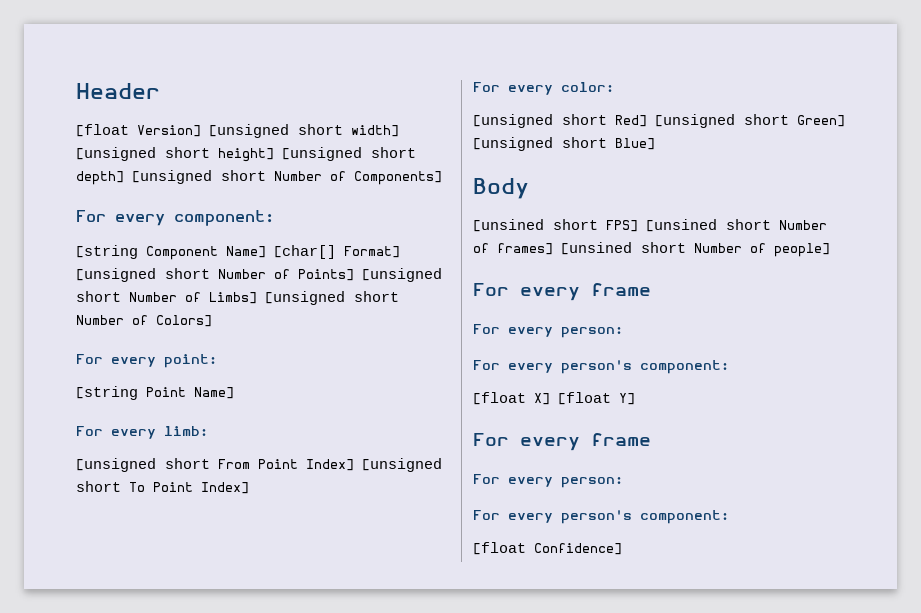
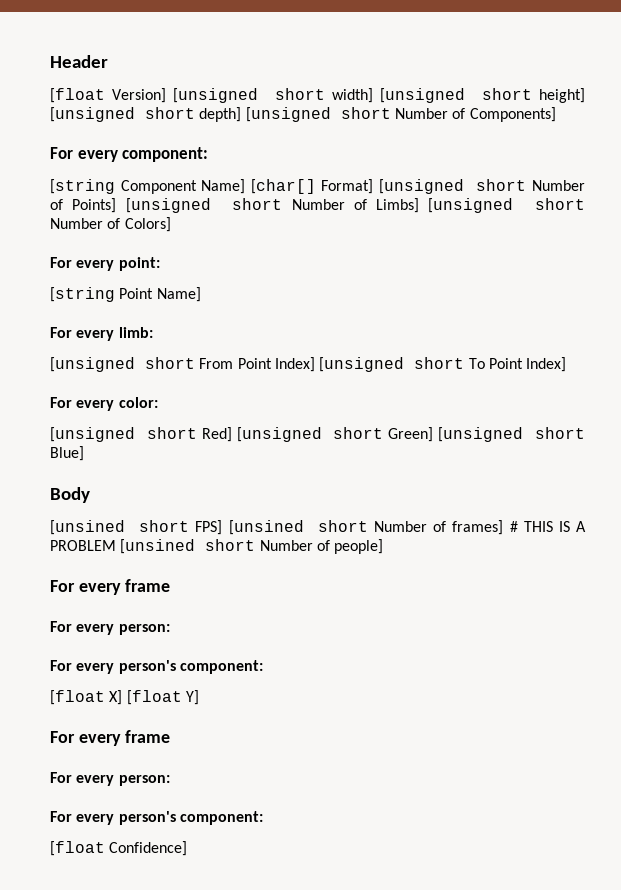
- [unsined short FPS] [unsined short Number of frames] [unsined short Number of people]
+ [unsined short FPS] [unsined short Number of frames] # THIS IS A PROBLEM [unsined short Number of people]

